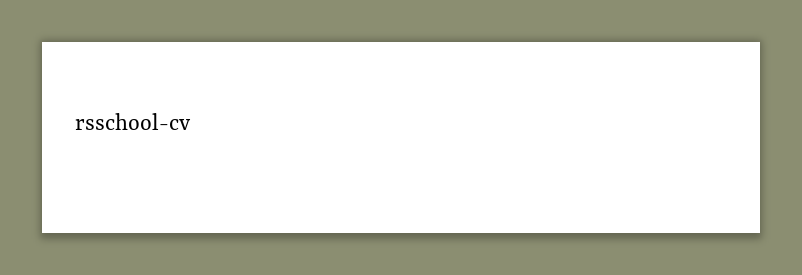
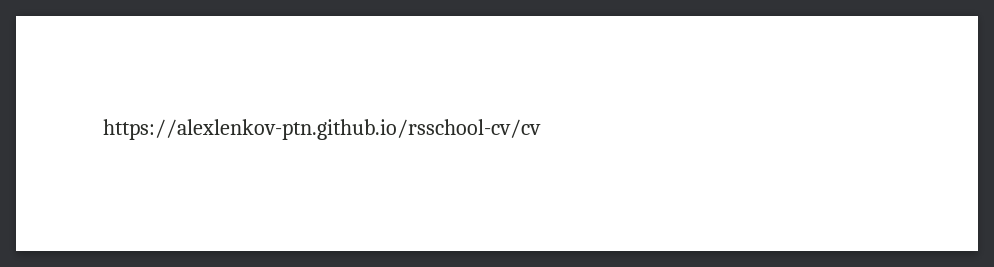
- rsschool-cv
+ https://alexlenkov-ptn.github.io/rsschool-cv/cv

